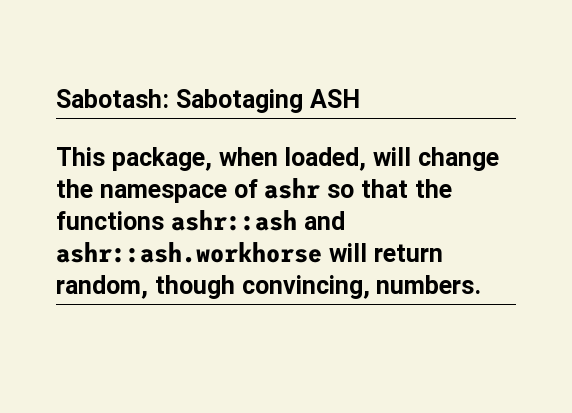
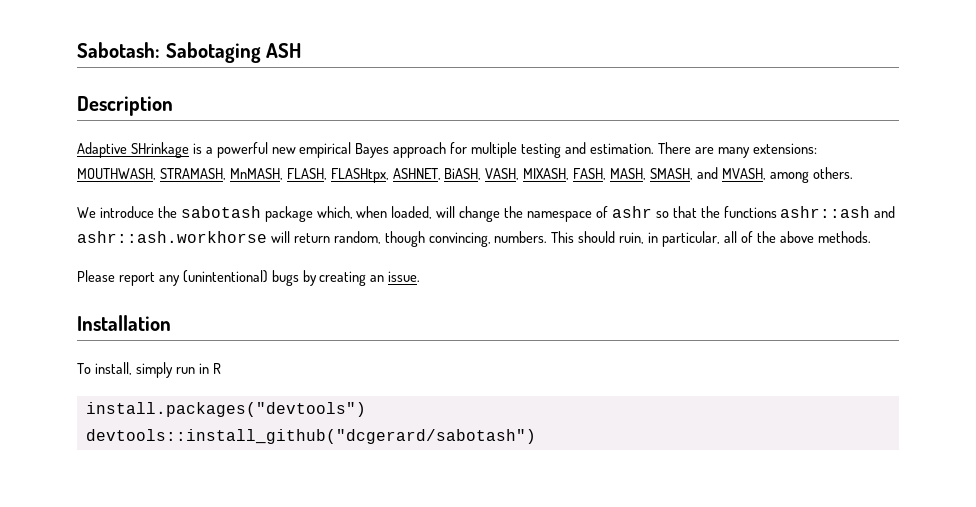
- This package, when loaded, will change the namespace of ashr so that the functions ashr::ash and ashr::ash.workhorse will return random, though convincing, numbers.
+ Description
+ Adaptive SHrinkage is a powerful new empirical Bayes approach for multiple testing and estimation. There are many extensions: MOUTHWASH, STRAMASH, MnMASH, FLASH, FLASHtpx, ASHNET, BiASH, VASH, MIXASH, FASH, MASH, SMASH, and MVASH, among others.
+ We introduce the sabotash package which, when loaded, will change the namespace of ashr so that the functions ashr::ash and ashr::ash.workhorse will return random, though convincing, numbers.
+ This should ruin, in particular, all of the above methods.
+ Please report any (unintentional) bugs by creating an issue.
+ Installation
+ To install, simply run in R
+ install.packages("devtools")
+ devtools::install_github("dcgerard/sabotash")

